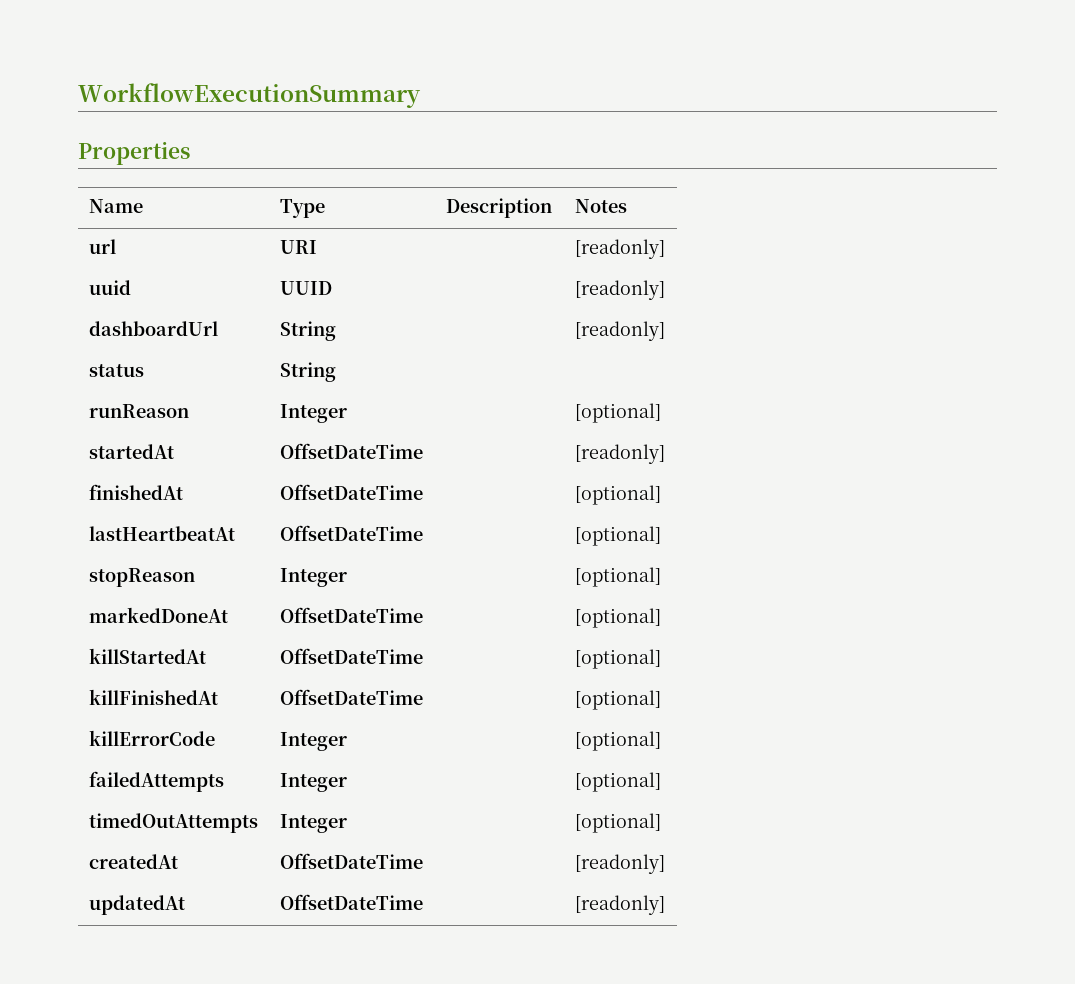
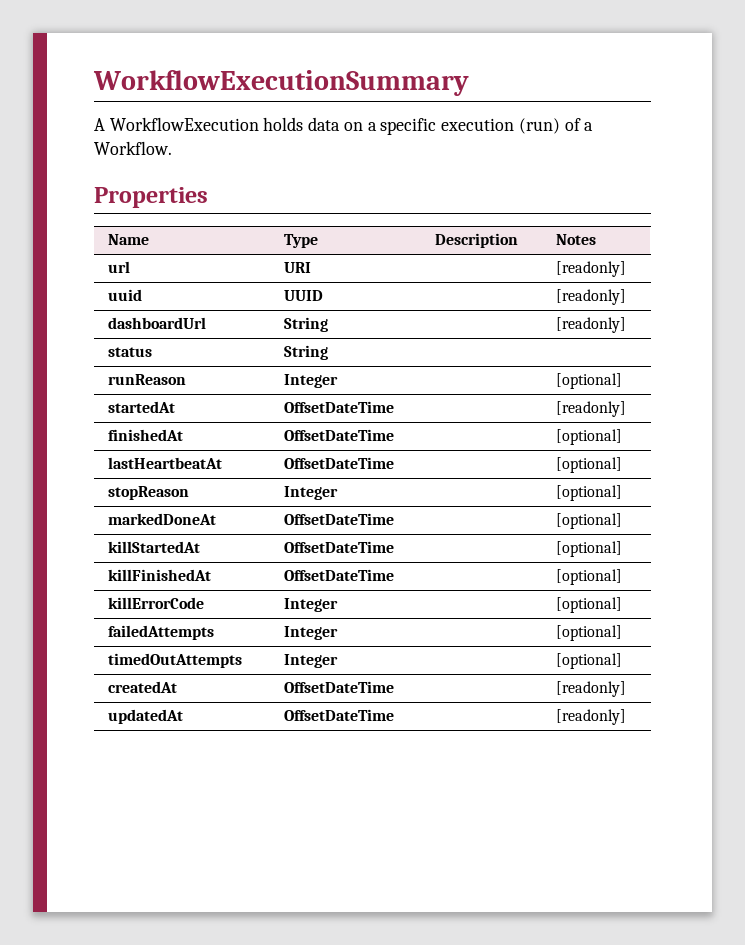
+ A WorkflowExecution holds data on a specific execution (run) of a Workflow.

